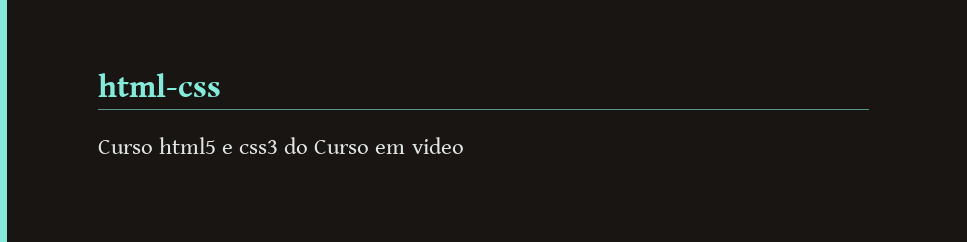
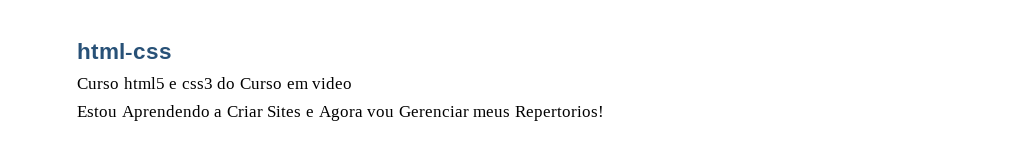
+ Estou Aprendendo a Criar Sites e Agora vou Gerenciar meus Repertorios!

